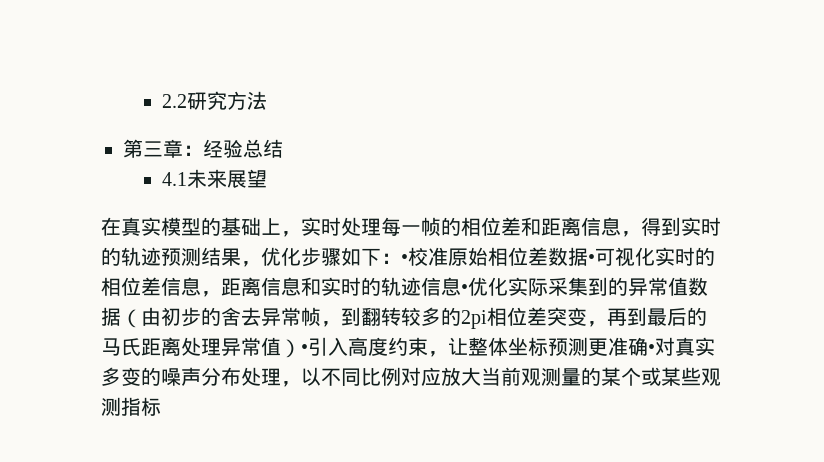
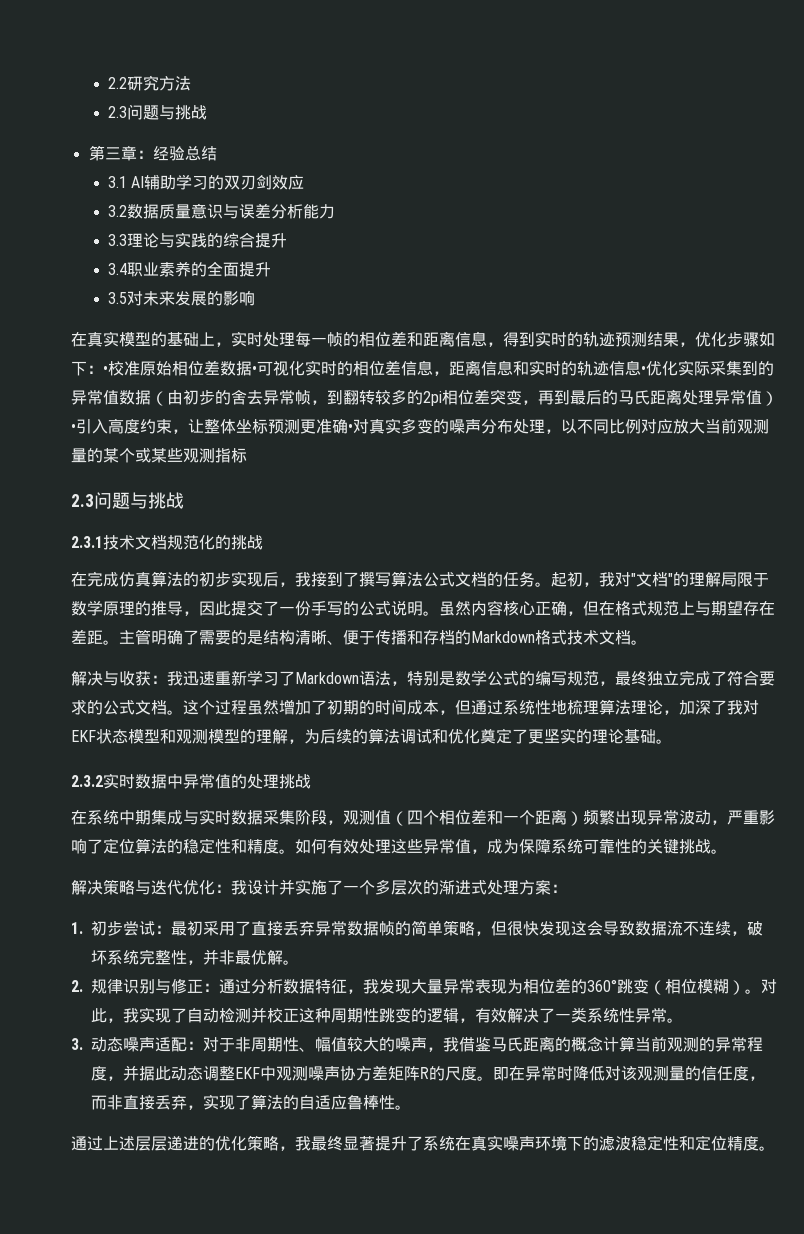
  2.2研究方法
+ 2.3问题与挑战
- 4.1未来展望
+ 3.1 AI辅助学习的双刃剑效应
+ 3.2数据质量意识与误差分析能力
+ 3.3理论与实践的综合提升
+ 3.4职业素养的全面提升
+ 3.5对未来发展的影响
  •校准原始相位差数据•可视化实时的相位差信息，距离信息和实时的轨迹信息•优化实际采集到的异常值数据（由初步的舍去异常帧，到翻转较多的2pi相位差突变，再到最后的马氏距离处理异常值）•引入高度约束，让整体坐标预测更准确•对真实多变的噪声分布处理，以不同比例对应放大当前观测量的某个或某些观测指标
+ 2.3问题与挑战
+ 2.3.1技术文档规范化的挑战
+ 在完成仿真算法的初步实现后，我接到了撰写算法公式文档的任务。起初，我对"文档"的理解局限于数学原理的推导，因此提交了一份手写的公式说明。虽然内容核心正确，但在格式规范上与期望存在差距。主管明确了需要的是结构清晰、便于传播和存档的Markdown格式技术文档。
+ 解决与收获：我迅速重新学习了Markdown语法，特别是数学公式的编写规范，最终独立完成了符合要求的公式文档。这个过程虽然增加了初期的时间成本，但通过系统性地梳理算法理论，加深了我对EKF状态模型和观测模型的理解，为后续的算法调试和优化奠定了更坚实的理论基础。
+ 2.3.2实时数据中异常值的处理挑战
+ 在系统中期集成与实时数据采集阶段，观测值（四个相位差和一个距离）频繁出现异常波动，严重影响了定位算法的稳定性和精度。如何有效处理这些异常值，成为保障系统可靠性的关键挑战。
+ 解决策略与迭代优化：我设计并实施了一个多层次的渐进式处理方案：
+ 1.初步尝试：最初采用了直接丢弃异常数据帧的简单策略，但很快发现这会导致数据流不连续，破坏系统完整性，并非最优解。
+ 2.规律识别与修正：通过分析数据特征，我发现大量异常表现为相位差的360°跳变（相位模糊）。对此，我实现了自动检测并校正这种周期性跳变的逻辑，有效解决了一类系统性异常。
+ 3.动态噪声适配：对于非周期性、幅值较大的噪声，我借鉴马氏距离的概念计算当前观测的异常程度，并据此动态调整EKF中观测噪声协方差矩阵R的尺度。即在异常时降低对该观测量的信任度，而非直接丢弃，实现了算法的自适应鲁棒性。
+ 通过上述层层递进的优化策略，我最终显著提升了系统在真实噪声环境下的滤波稳定性和定位精度。

